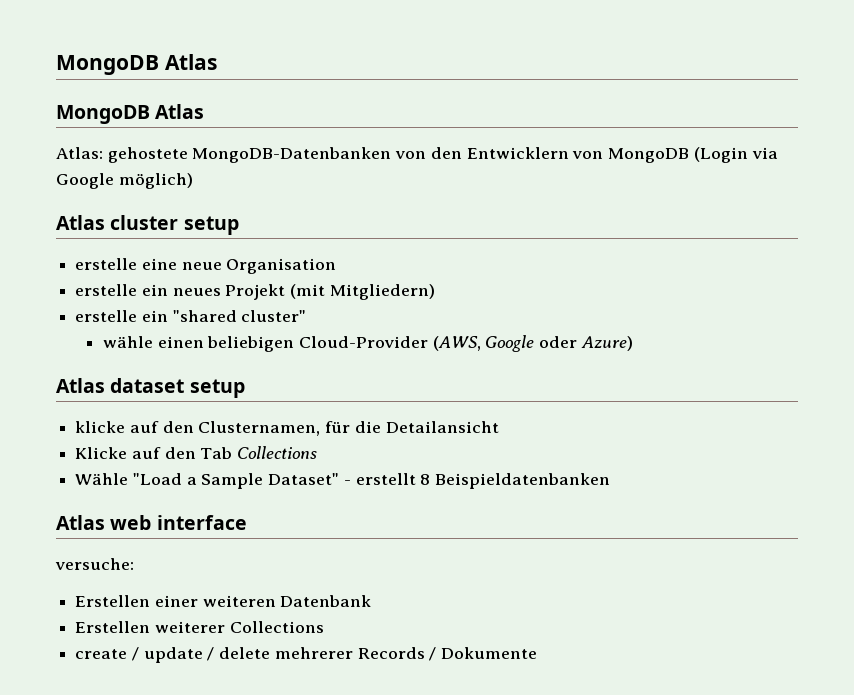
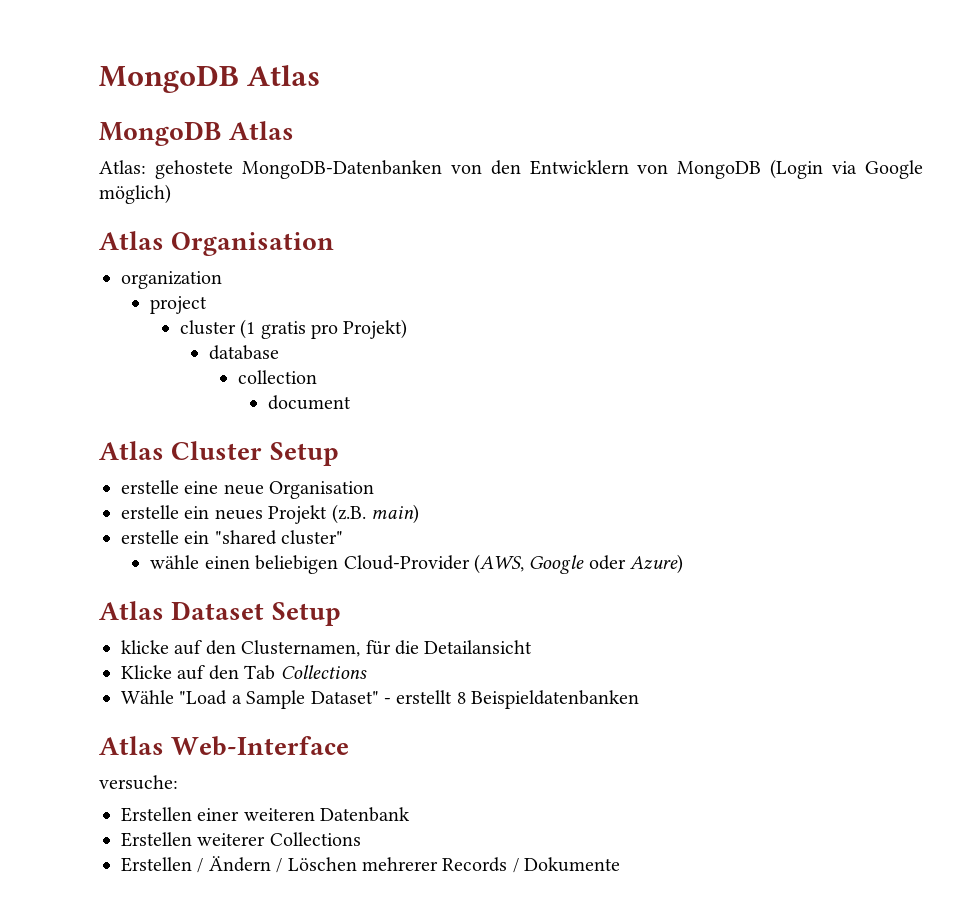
- Atlas cluster setup
+ Atlas Organisation
+ organization
+ project
+ cluster (1 gratis pro Projekt)
+ database
+ collection
+ document
+ Atlas Cluster Setup
- erstelle ein neues Projekt (mit Mitgliedern)
+ erstelle ein neues Projekt (z.B. main)
- Atlas dataset setup
+ Atlas Dataset Setup
- Atlas web interface
+ Atlas Web-Interface
- create / update / delete mehrerer Records / Dokumente
+ Erstellen / Ändern / Löschen mehrerer Records / Dokumente

